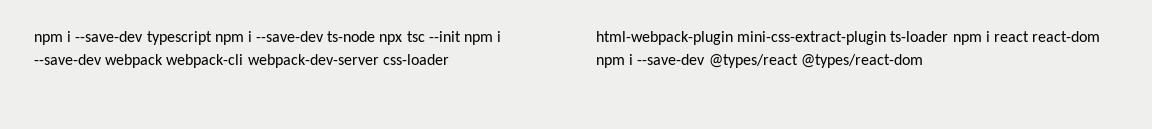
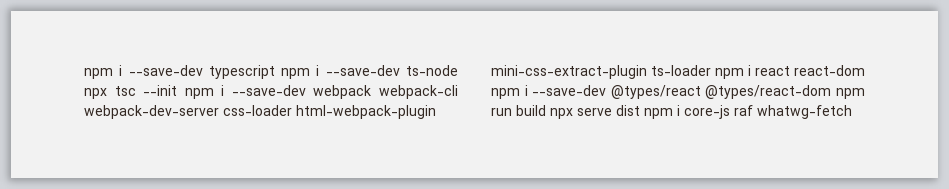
- npm i --save-dev typescript npm i --save-dev ts-node npx tsc --init npm i --save-dev webpack webpack-cli webpack-dev-server css-loader html-webpack-plugin mini-css-extract-plugin ts-loader npm i react react-dom npm i --save-dev @types/react @types/react-dom
+ npm i --save-dev typescript npm i --save-dev ts-node npx tsc --init npm i --save-dev webpack webpack-cli webpack-dev-server css-loader html-webpack-plugin mini-css-extract-plugin ts-loader npm i react react-dom npm i --save-dev @types/react @types/react-dom npm run build npx serve dist npm i core-js raf whatwg-fetch

